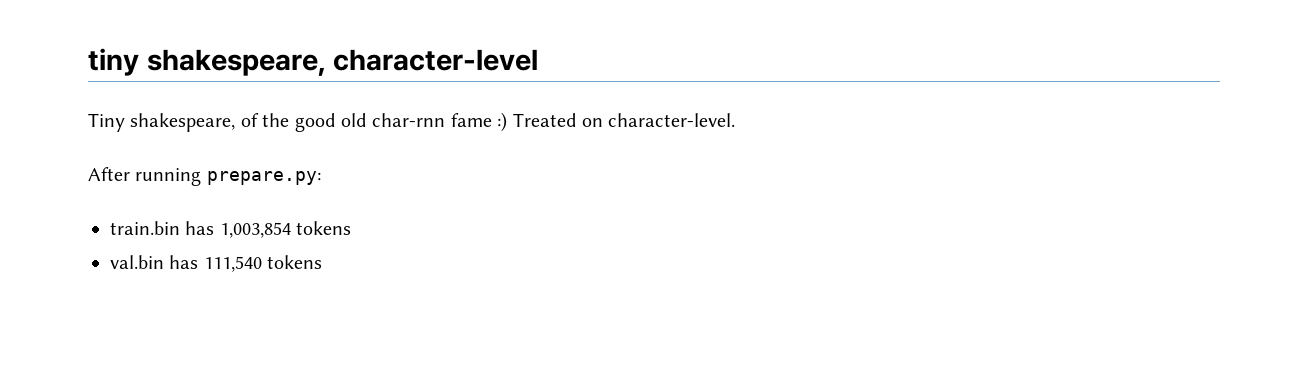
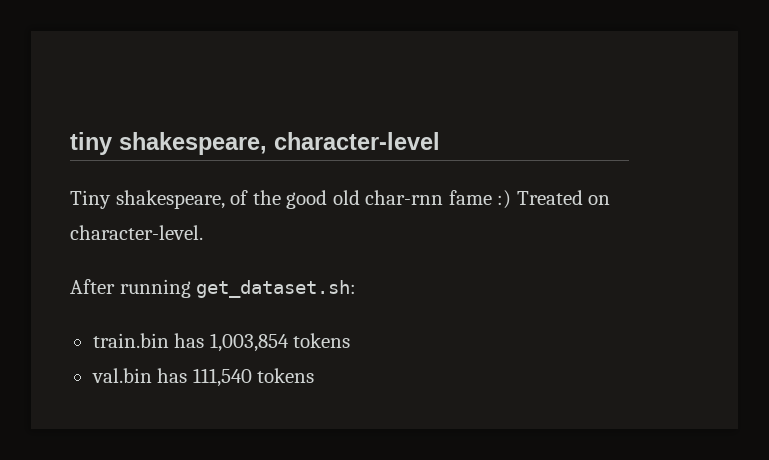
- After running prepare.py:
+ After running get_dataset.sh:

